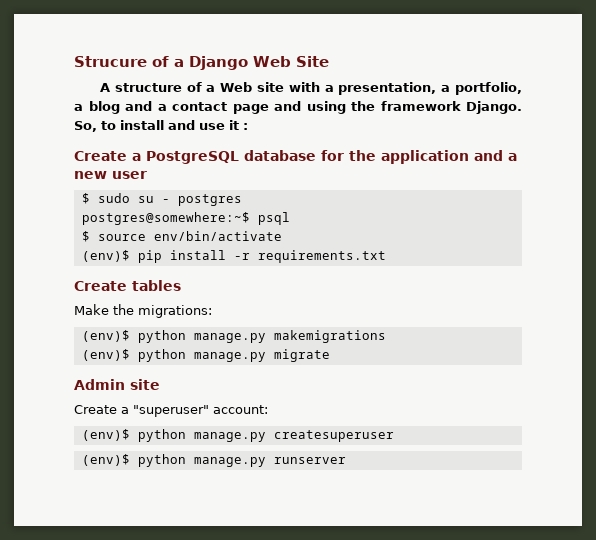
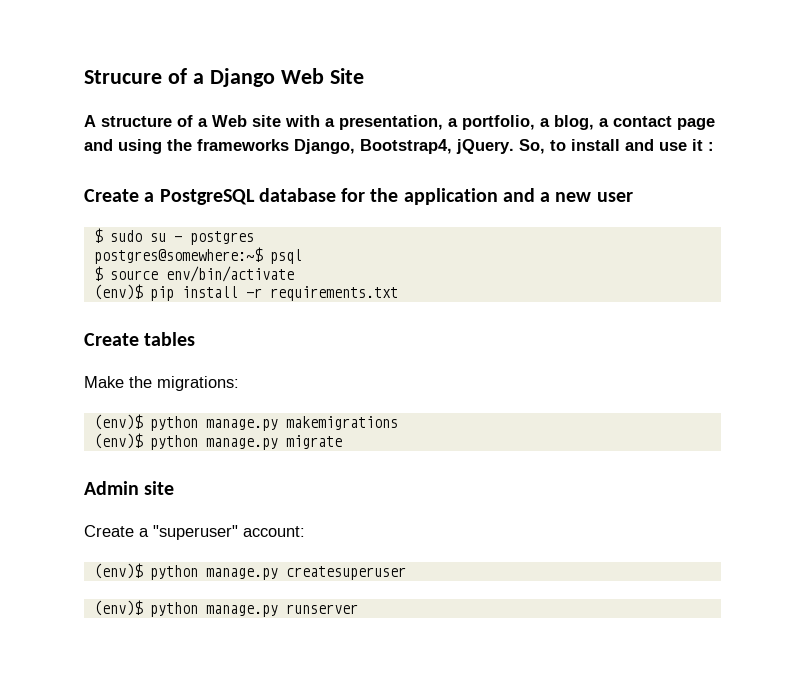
- A structure of a Web site with a presentation, a portfolio, a blog and a contact page and using the framework Django.
+ A structure of a Web site with a presentation, a portfolio, a blog, a contact page and using the frameworks Django, Bootstrap4, jQuery.

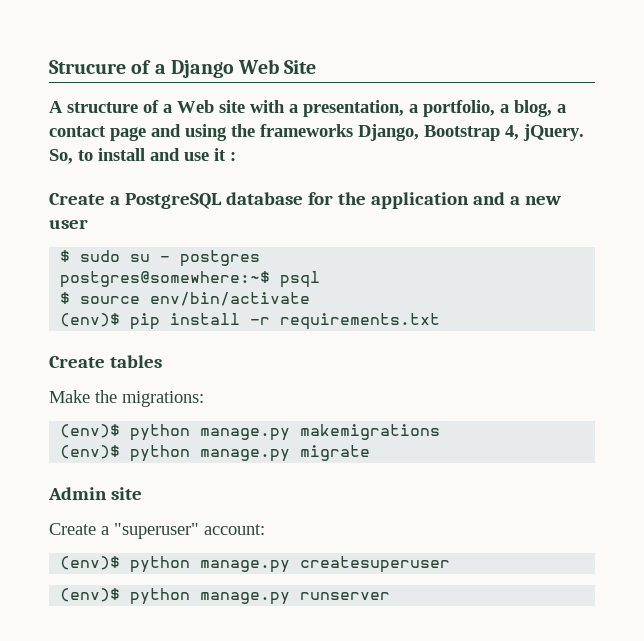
- A structure of a Web site with a presentation, a portfolio, a blog, a contact page and using the frameworks Django, Bootstrap4, jQuery.
+ A structure of a Web site with a presentation, a portfolio, a blog, a contact page and using the frameworks Django, Bootstrap 4, jQuery.

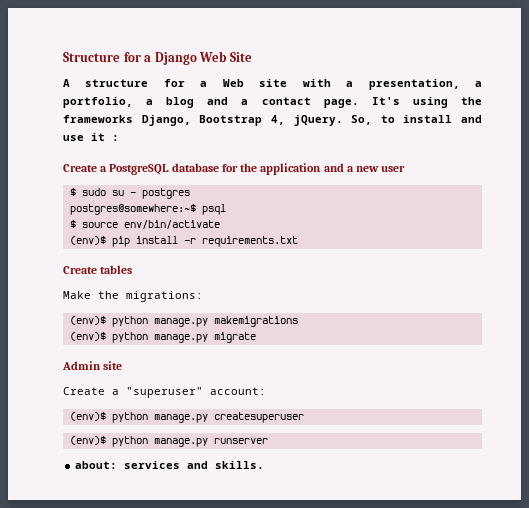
- Strucure of a Django Web Site
+ Structure for a Django Web Site
- A structure of a Web site with a presentation, a portfolio, a blog, a contact page and using the frameworks Django, Bootstrap 4, jQuery.
+ A structure for a Web site with a presentation, a portfolio, a blog and a contact page. It's using the frameworks Django, Bootstrap 4, jQuery.
+ about: services and skills.

